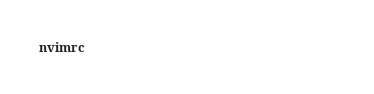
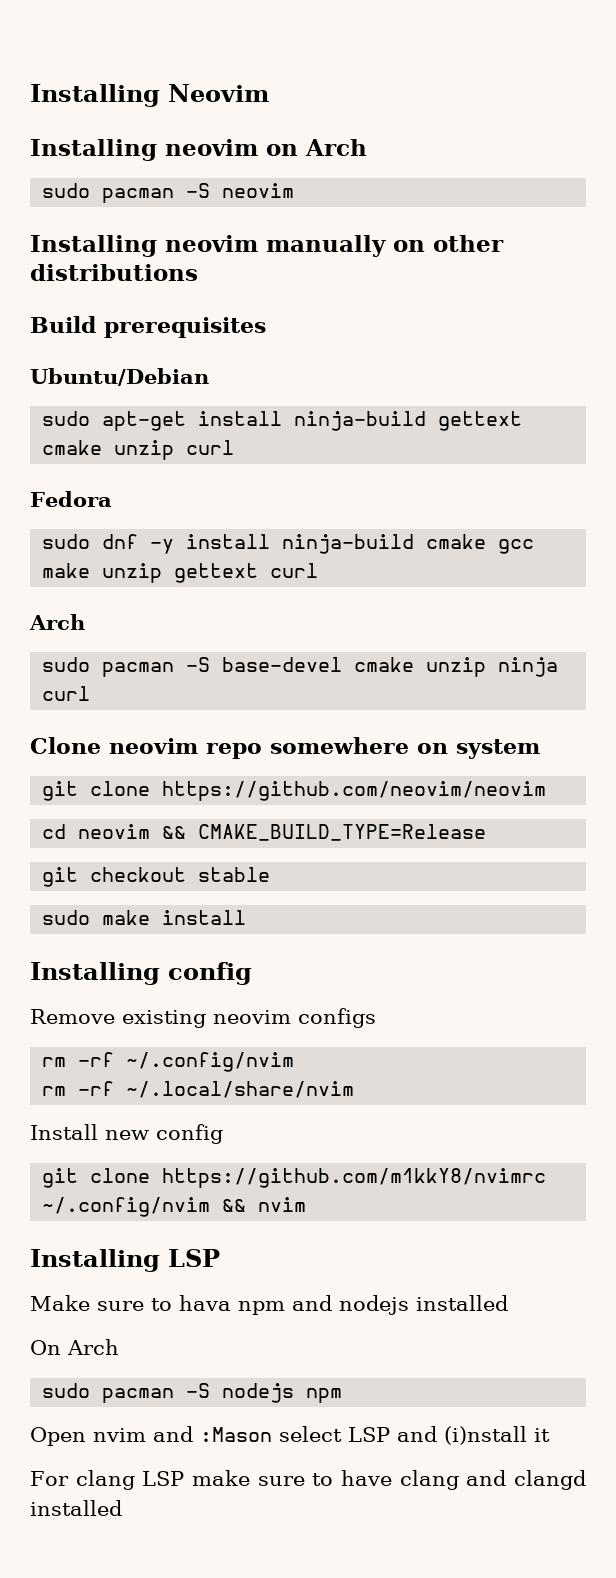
- nvimrc
+ Installing Neovim
+ Installing neovim on Arch
+ sudo pacman -S neovim
+ Installing neovim manually on other distributions
+ Build prerequisites
+ Ubuntu/Debian
+ sudo apt-get install ninja-build gettext cmake unzip curl
+ Fedora
+ sudo dnf -y install ninja-build cmake gcc make unzip gettext curl
+ Arch
+ sudo pacman -S base-devel cmake unzip ninja curl
+ Clone neovim repo somewhere on system
+ git clone https://github.com/neovim/neovim
+ cd neovim && CMAKE_BUILD_TYPE=Release
+ git checkout stable
+ sudo make install
+ Installing config
+ Remove existing neovim configs
+ rm -rf ~/.config/nvim
+ rm -rf ~/.local/share/nvim
+ Install new config
+ git clone https://github.com/m1kkY8/nvimrc ~/.config/nvim && nvim
+ Installing LSP
+ Make sure to hava npm and nodejs installed
+ On Arch
+ sudo pacman -S nodejs npm
+ Open nvim and :Mason select LSP and (i)nstall it
+ For clang LSP make sure to have clang and clangd installed

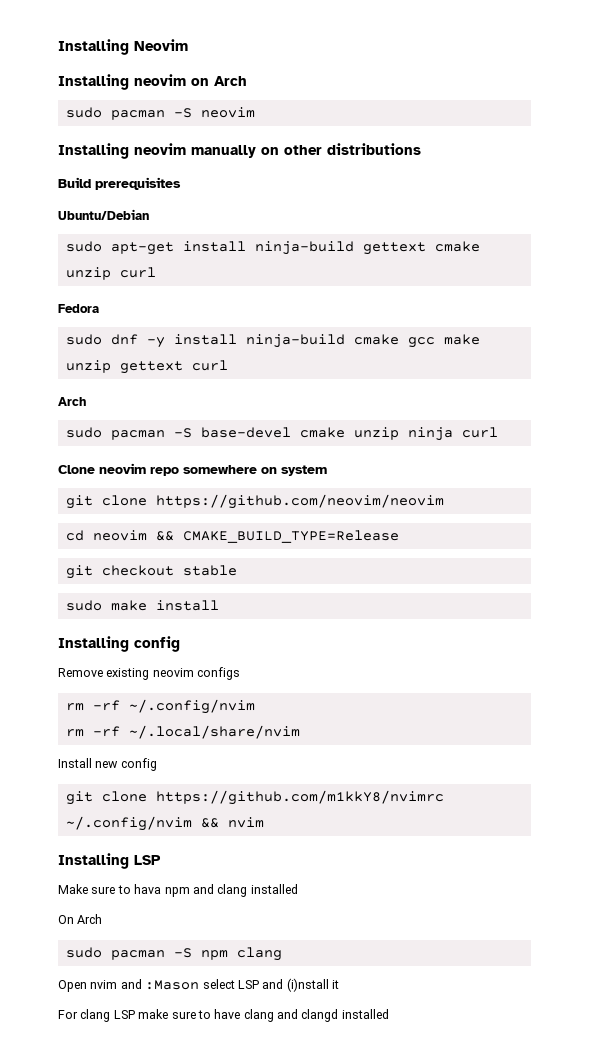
- Make sure to hava npm and nodejs installed
+ Make sure to hava npm and clang installed
- sudo pacman -S nodejs npm
+ sudo pacman -S npm clang

